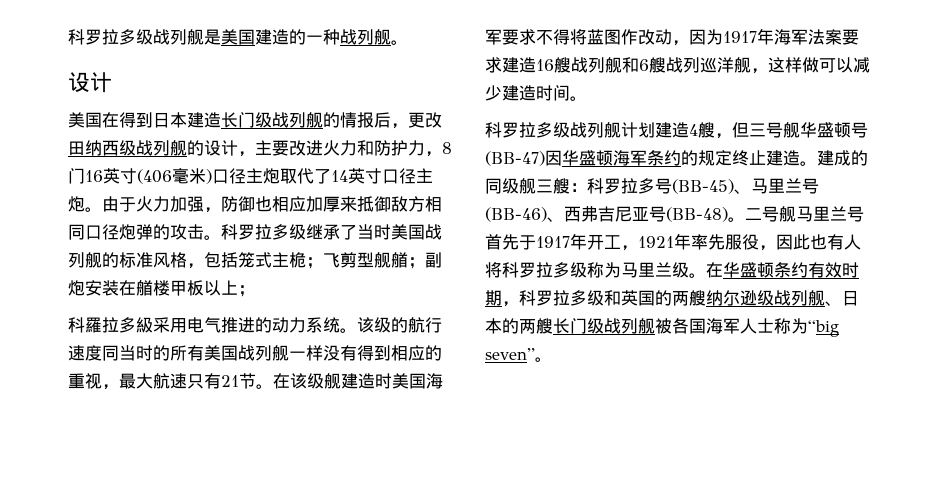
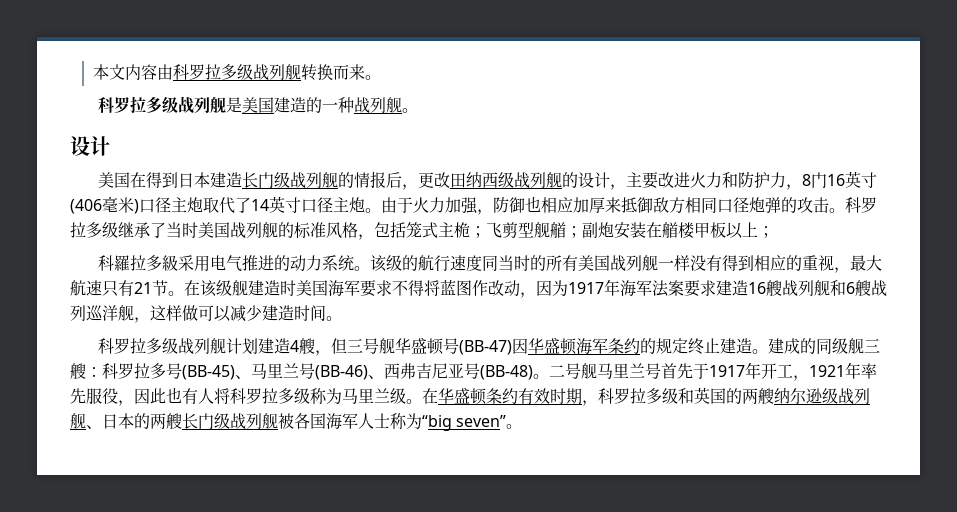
+ 本文内容由科罗拉多级战列舰转换而来。

